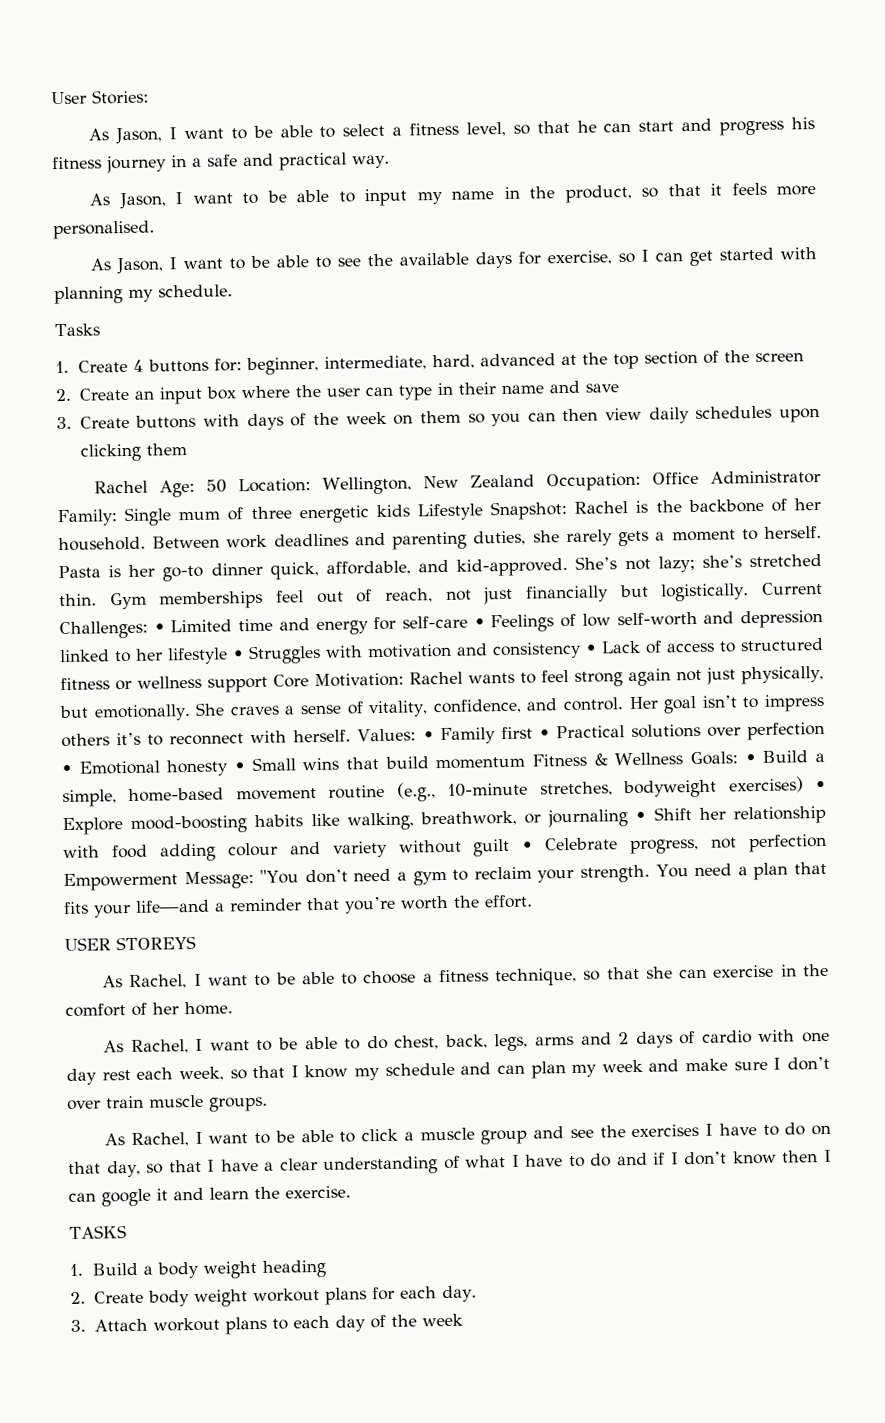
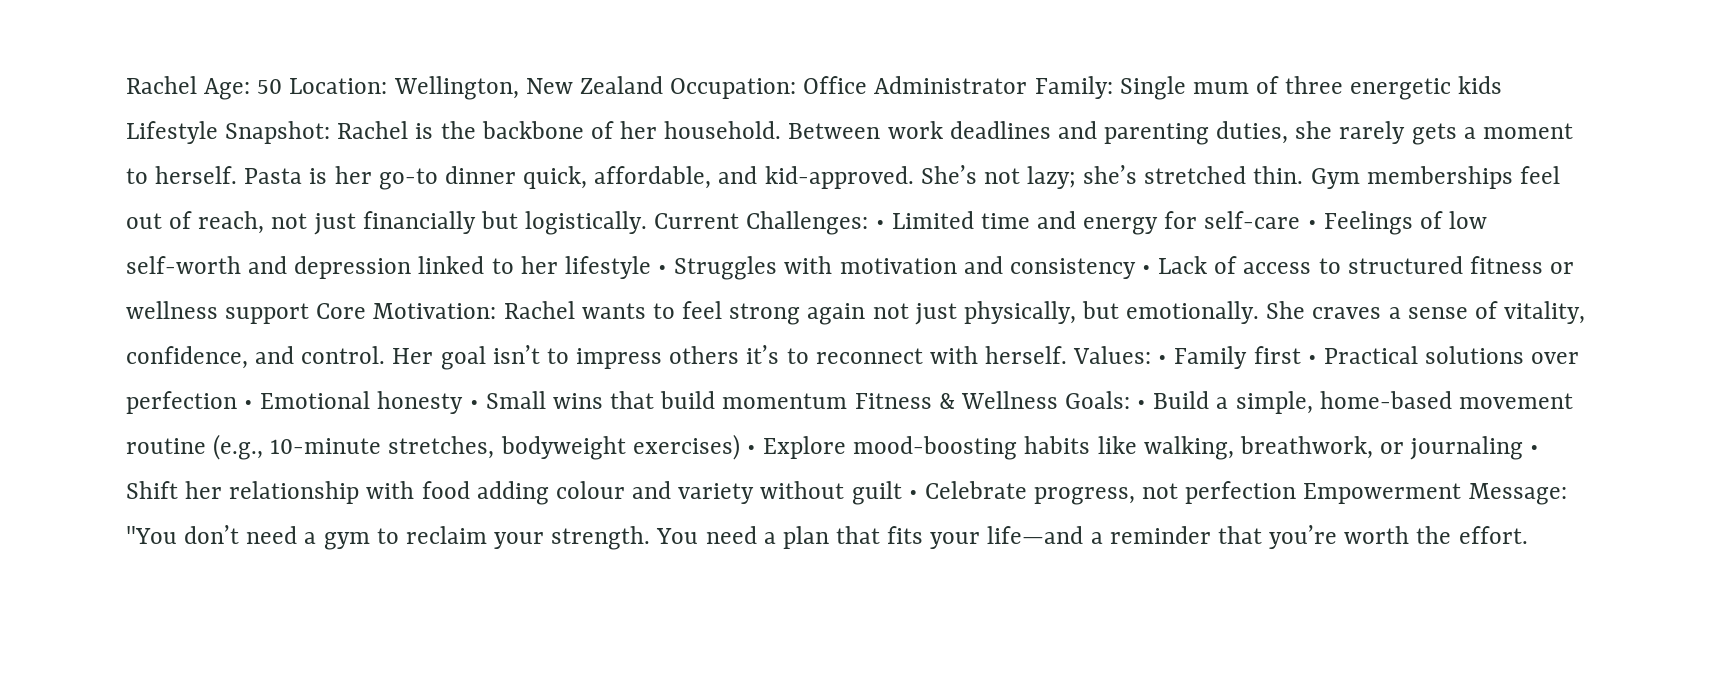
- User Stories:
- As Jason, I want to be able to select a fitness level, so that he can start and progress his fitness journey in a safe and practical way.
- As Jason, I want to be able to input my name in the product, so that it feels more personalised.
- As Jason, I want to be able to see the available days for exercise, so I can get started with planning my schedule.
- Tasks
- 1. Create 4 buttons for: beginner, intermediate, hard, advanced at the top section of the screen
- 2. Create an input box where the user can type in their name and save
- 3. Create buttons with days of the week on them so you can then view daily schedules upon clicking them
- USER STOREYS
- As Rachel, I want to be able to choose a fitness technique, so that she can exercise in the comfort of her home.
- As Rachel, I want to be able to do chest, back, legs, arms and 2 days of cardio with one day rest each week, so that I know my schedule and can plan my week and make sure I don’t over train muscle groups.
- As Rachel, I want to be able to click a muscle group and see the exercises I have to do on that day, so that I have a clear understanding of what I have to do and if I don’t know then I can google it and learn the exercise.
- TASKS
- 1. Build a body weight heading
- 2. Create body weight workout plans for each day.
- 3. Attach workout plans to each day of the week

